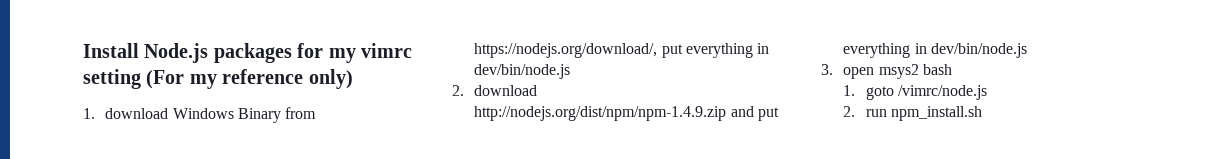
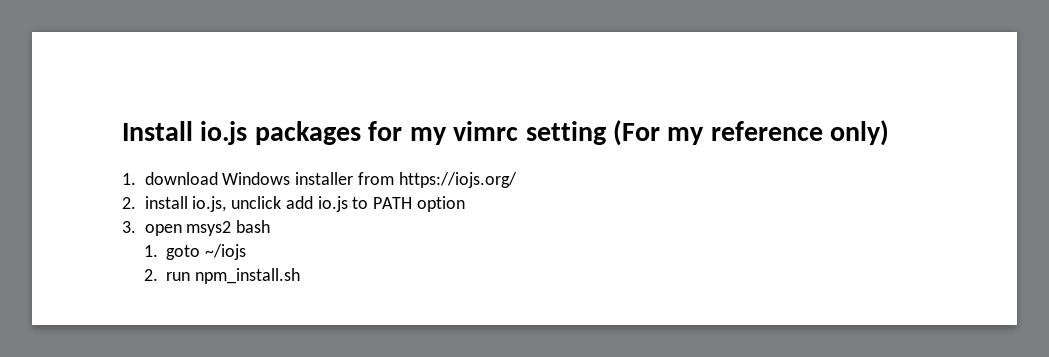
- Install Node.js packages for my vimrc setting (For my reference only)
+ Install io.js packages for my vimrc setting (For my reference only)
- 1. download Windows Binary from https://nodejs.org/download/, put everything in dev/bin/node.js
- 2. download http://nodejs.org/dist/npm/npm-1.4.9.zip and put everything in dev/bin/node.js
+ 1. download Windows installer from https://iojs.org/
+ 2. install io.js, unclick add io.js to PATH option
- 1. goto /vimrc/node.js
+ 1. goto ~/iojs

